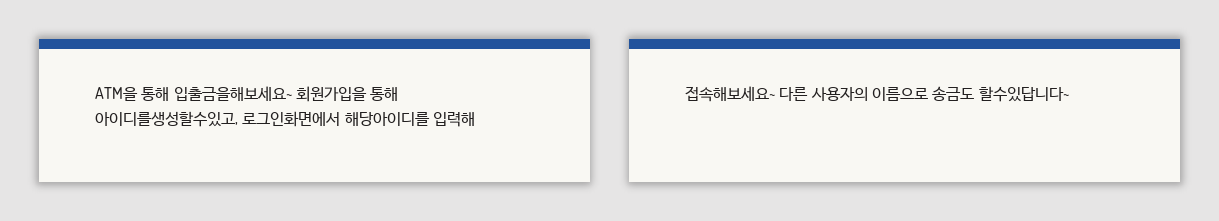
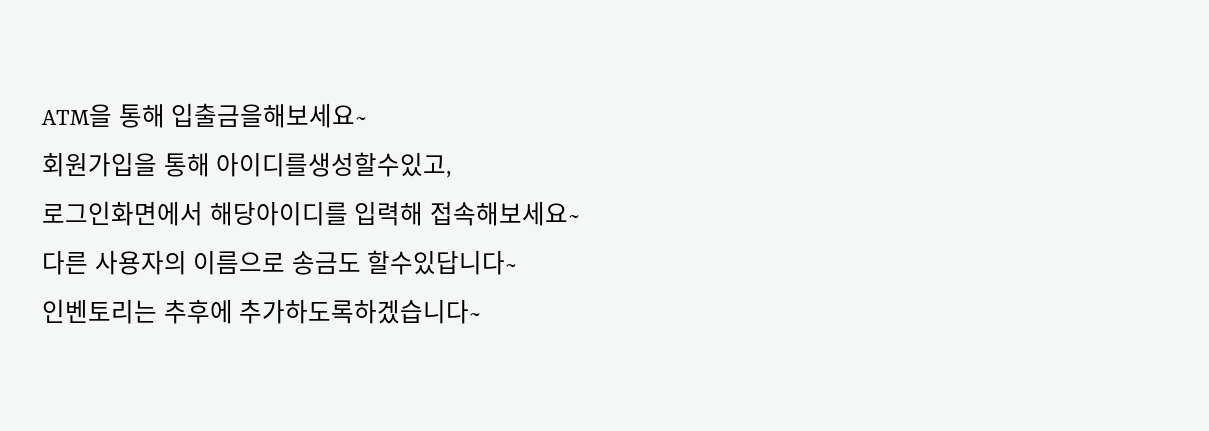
- ATM을 통해 입출금을해보세요~ 회원가입을 통해 아이디를생성할수있고, 로그인화면에서 해당아이디를 입력해 접속해보세요~ 다른 사용자의 이름으로 송금도 할수있답니다~
+ ATM을 통해 입출금을해보세요~
+ 회원가입을 통해 아이디를생성할수있고,
+ 로그인화면에서 해당아이디를 입력해 접속해보세요~
+ 다른 사용자의 이름으로 송금도 할수있답니다~
+ 인벤토리는 추후에 추가하도록하겠습니다~

